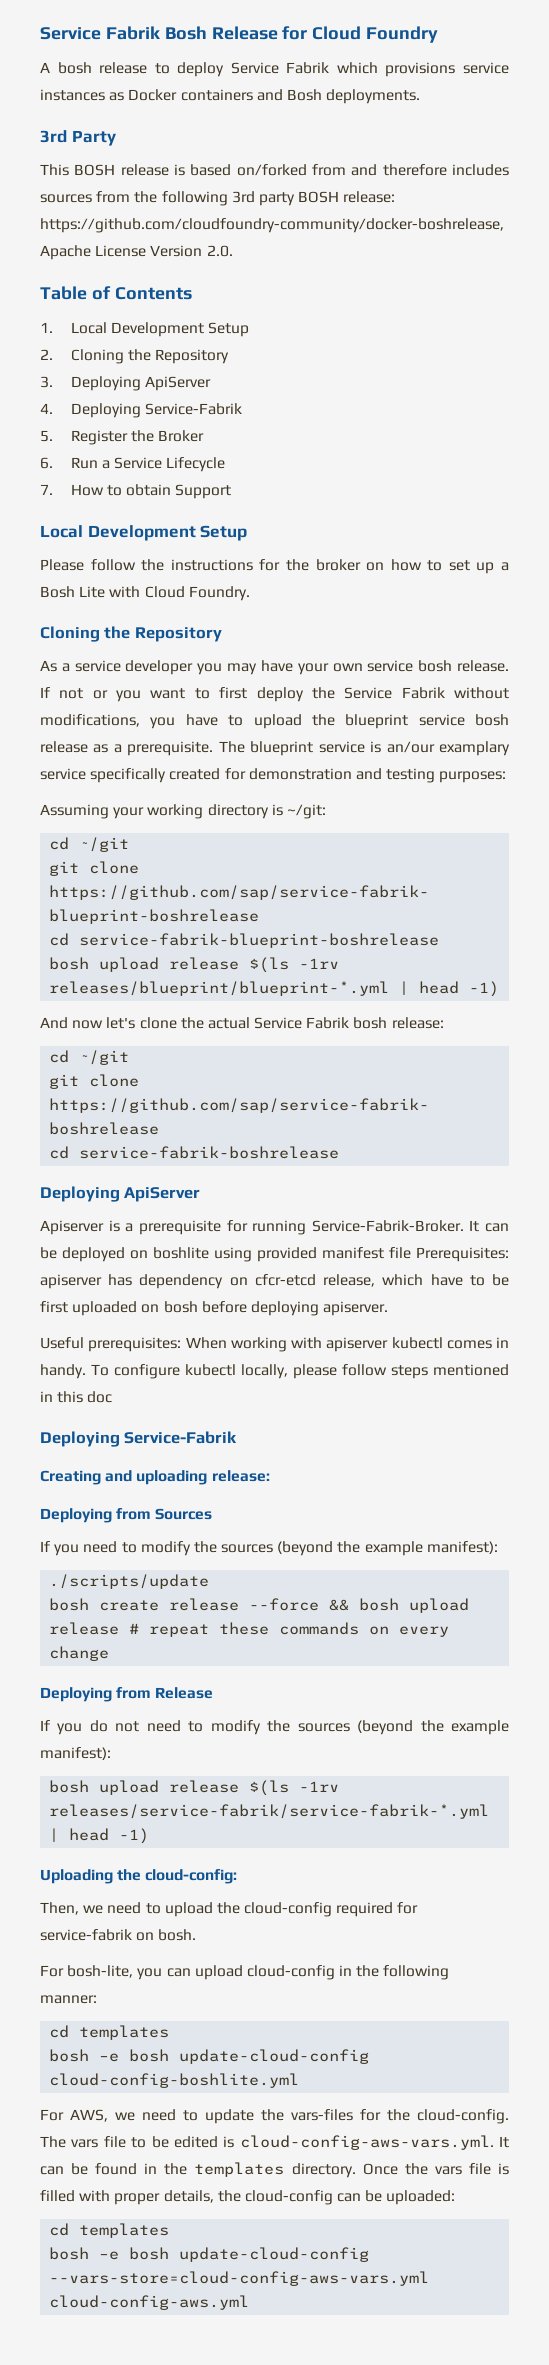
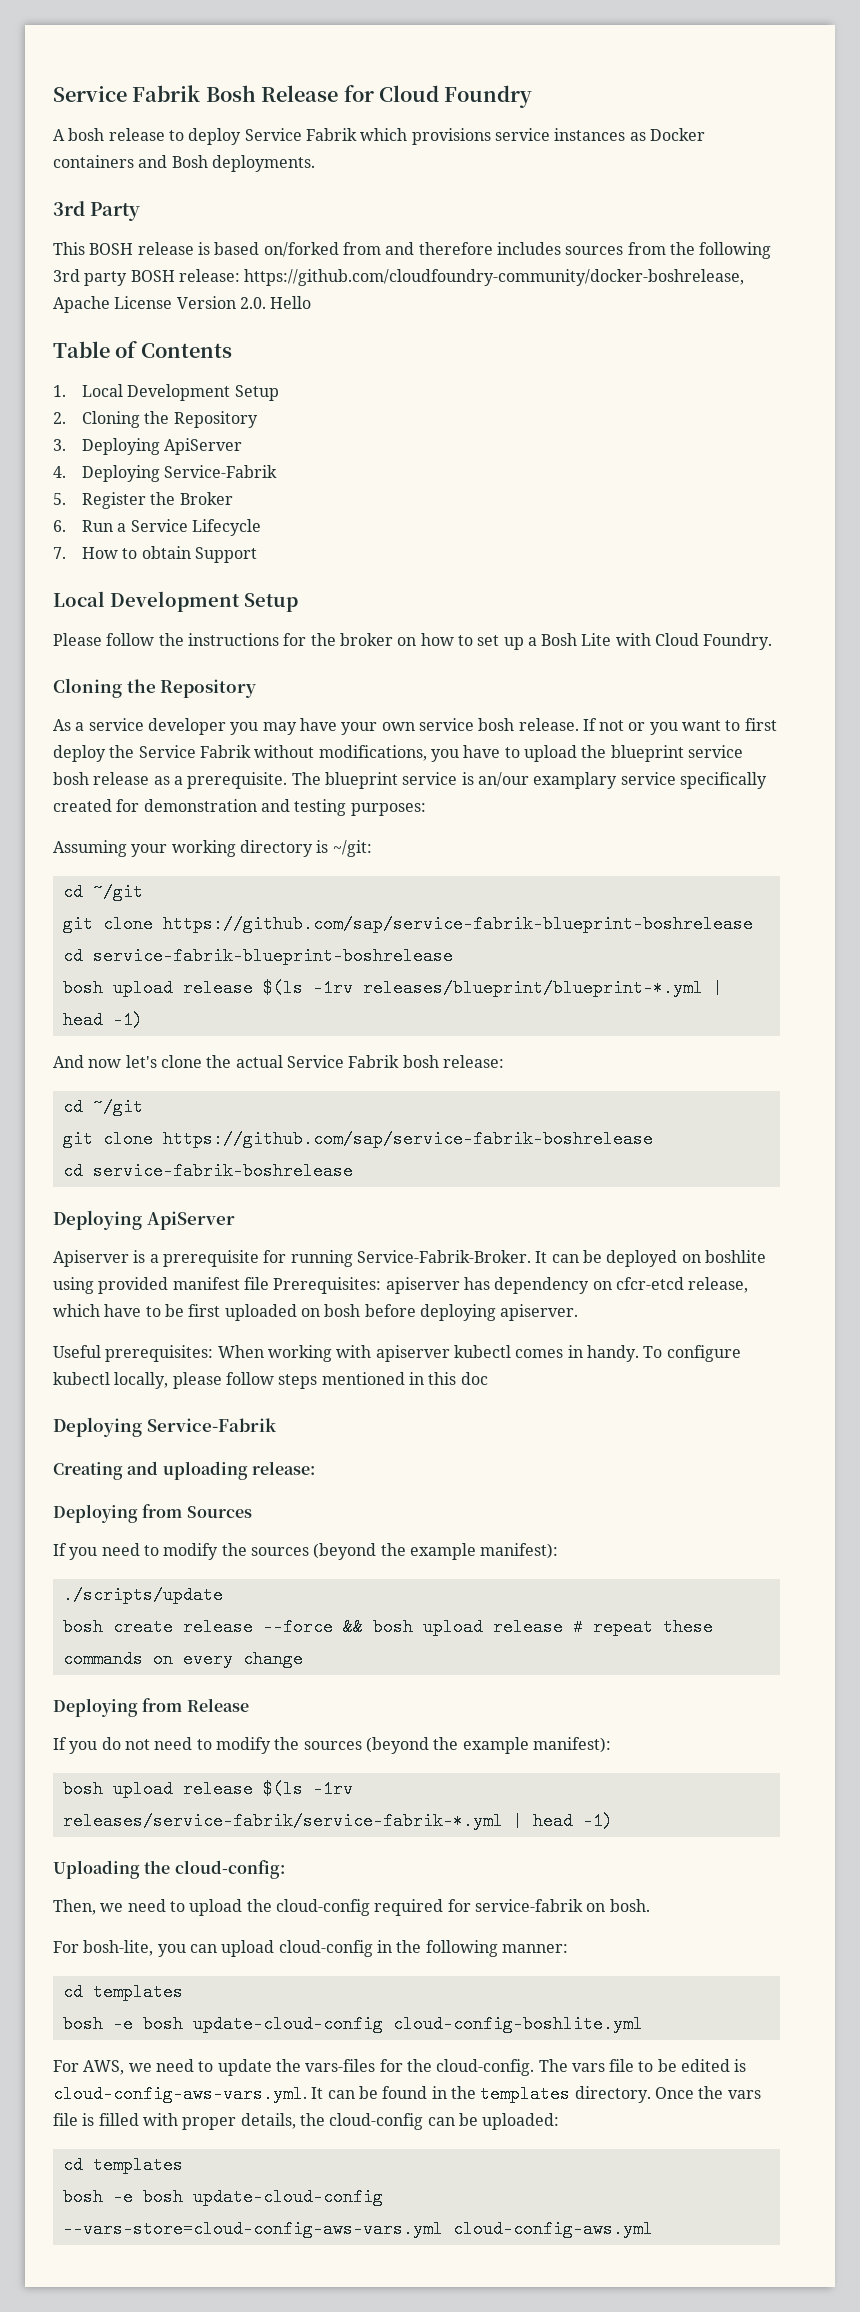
- This BOSH release is based on/forked from and therefore includes sources from the following 3rd party BOSH release: https://github.com/cloudfoundry-community/docker-boshrelease, Apache License Version 2.0.
+ This BOSH release is based on/forked from and therefore includes sources from the following 3rd party BOSH release: https://github.com/cloudfoundry-community/docker-boshrelease, Apache License Version 2.0. Hello

